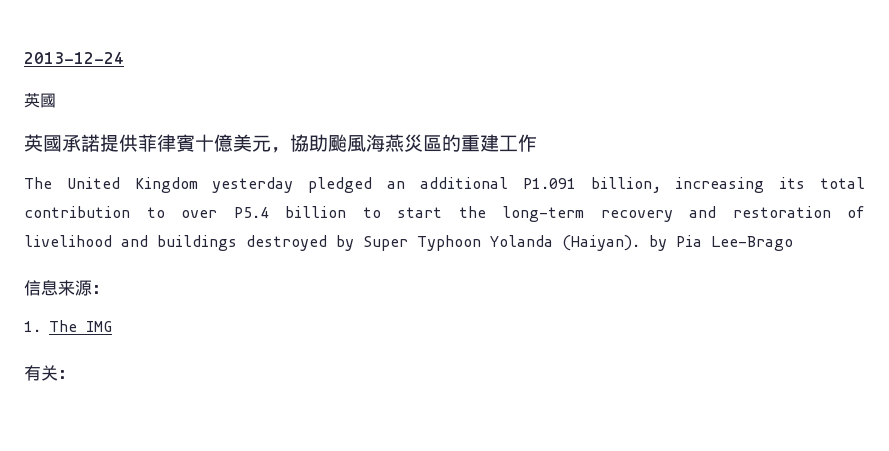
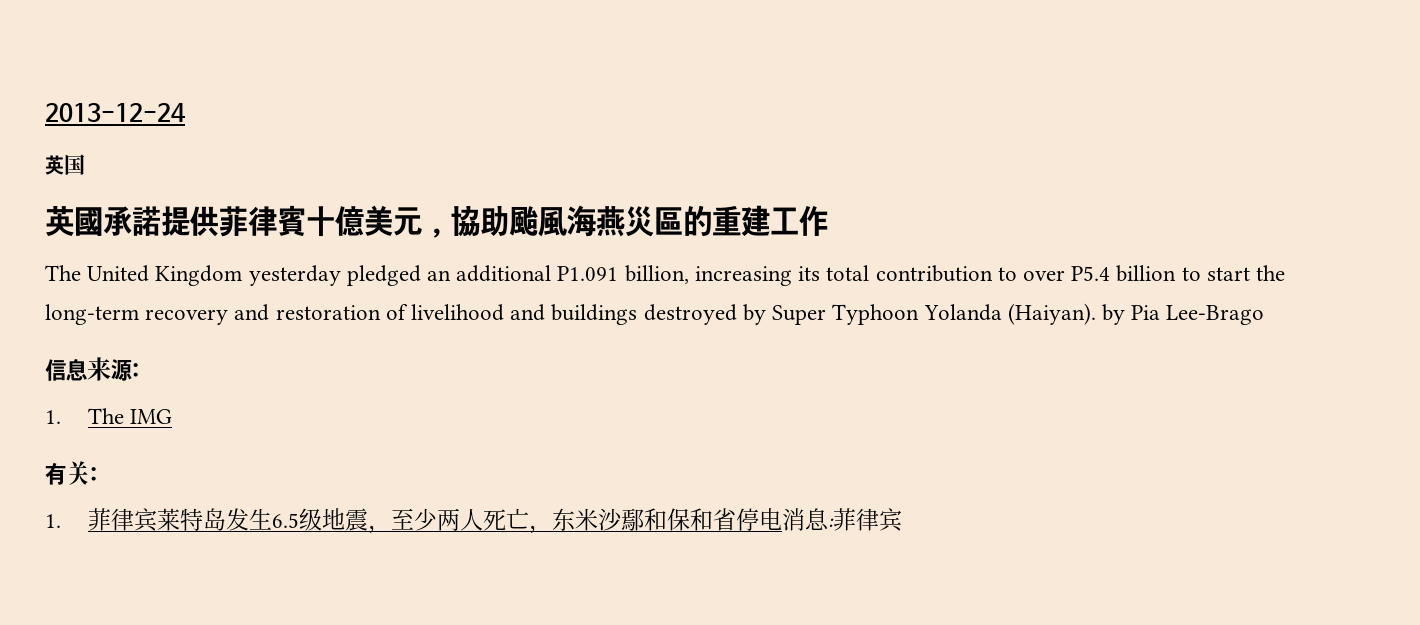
  2013-12-24
- 英國
+ 英国
+ 1.菲律宾莱特岛发生6.5级地震，至少两人死亡，东米沙鄢和保和省停电消息:菲律宾

